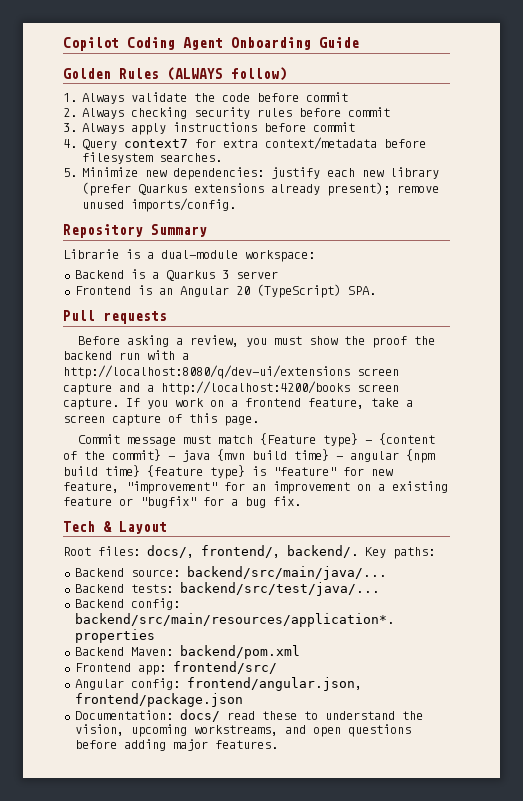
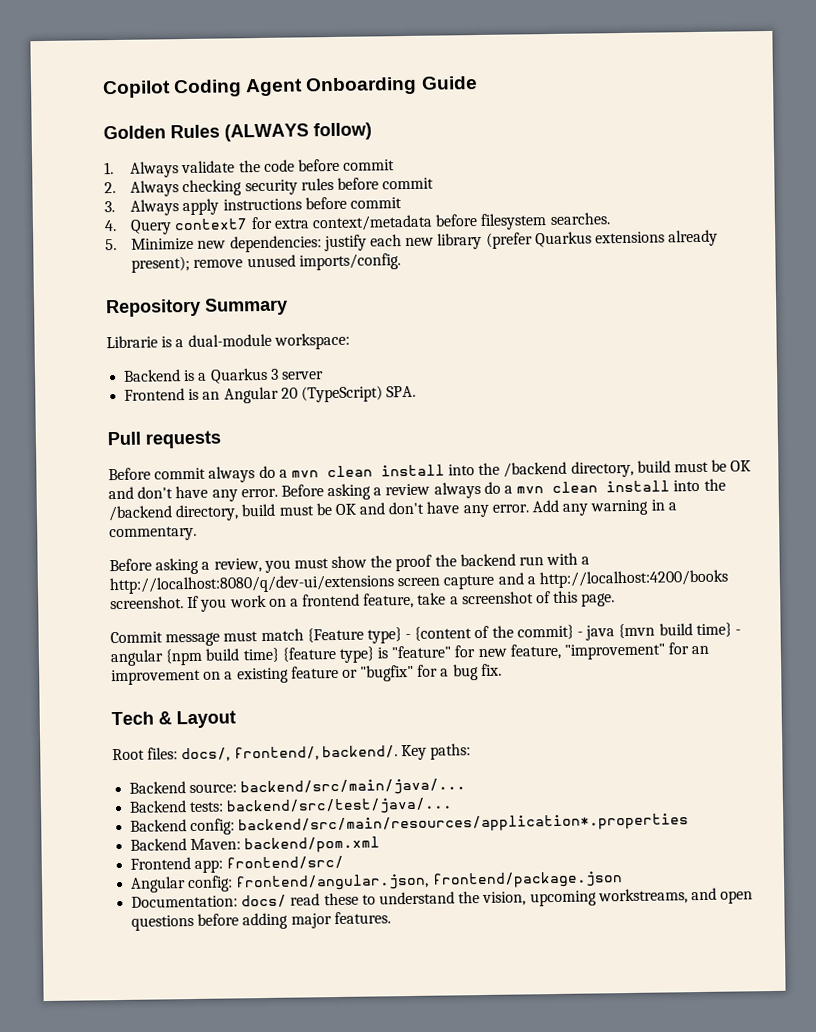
+ Before commit always do a mvn clean install into the /backend directory, build must be OK and don't have any error. Before asking a review always do a mvn clean install into the /backend directory, build must be OK and don't have any error. Add any warning in a commentary.
- Before asking a review, you must show the proof the backend run with a http://localhost:8080/q/dev-ui/extensions screen capture and a http://localhost:4200/books screen capture.
+ Before asking a review, you must show the proof the backend run with a http://localhost:8080/q/dev-ui/extensions screen capture and a http://localhost:4200/books screenshot.
- If you work on a frontend feature, take a screen capture of this page.
+ If you work on a frontend feature, take a screenshot of this page.

